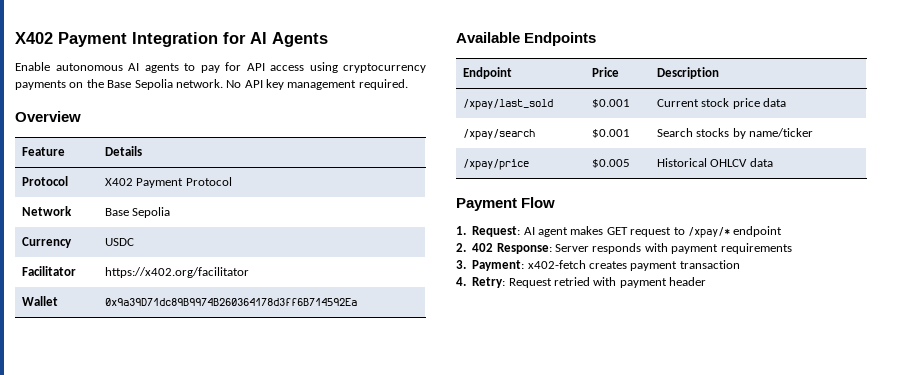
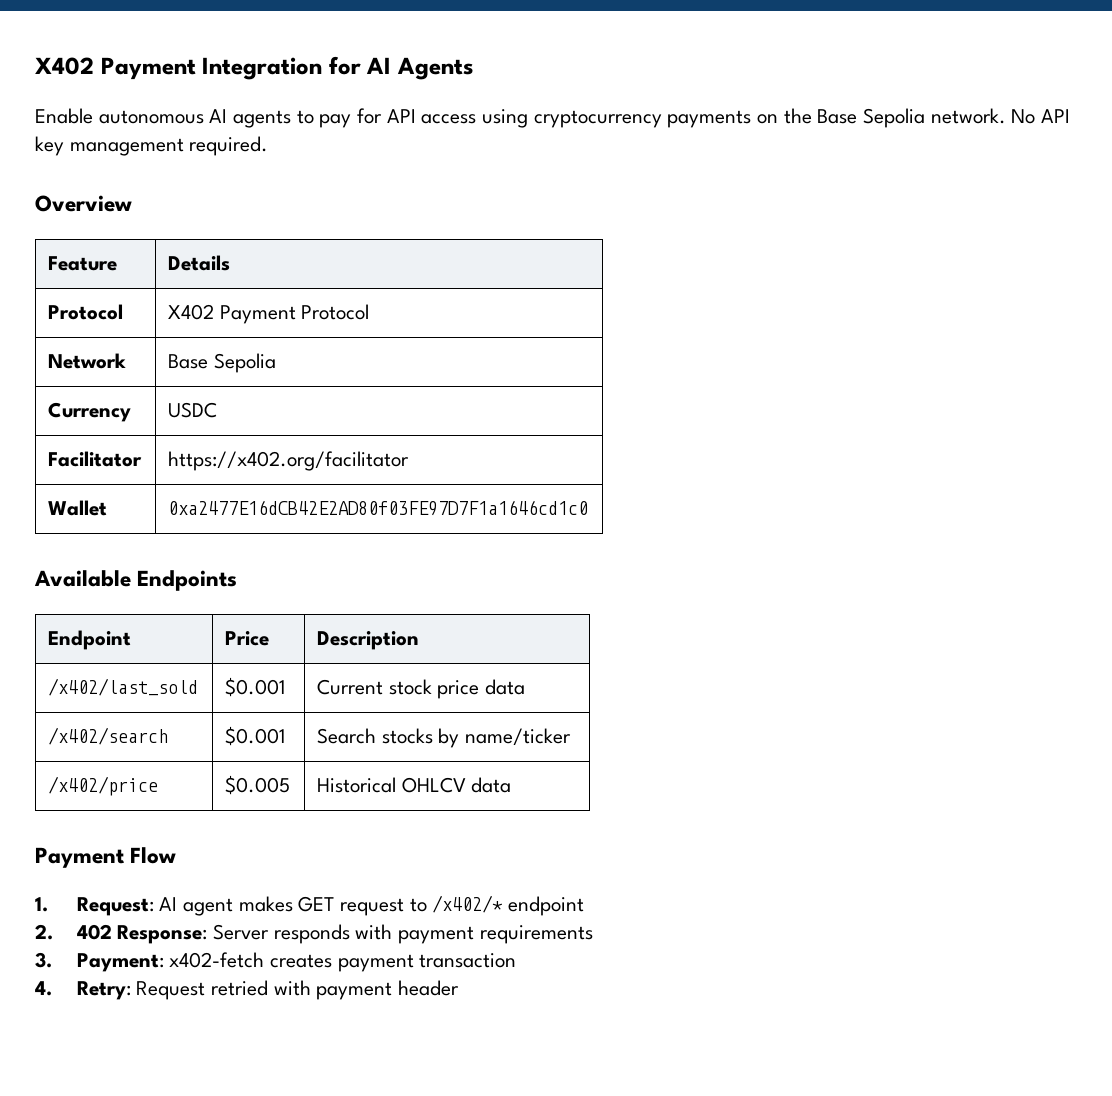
- Wallet | 0x9a39D71dc89B9974B260364178d3ff6B714592Ea
+ Wallet | 0xa2477E16dCB42E2AD80f03FE97D7F1a1646cd1c0
- /xpay/last_sold | $0.001 | Current stock price data
+ /x402/last_sold | $0.001 | Current stock price data
- /xpay/search | $0.001 | Search stocks by name/ticker
+ /x402/search | $0.001 | Search stocks by name/ticker
- /xpay/price | $0.005 | Historical OHLCV data
+ /x402/price | $0.005 | Historical OHLCV data
- 1. Request: AI agent makes GET request to /xpay/* endpoint
+ 1. Request: AI agent makes GET request to /x402/* endpoint

